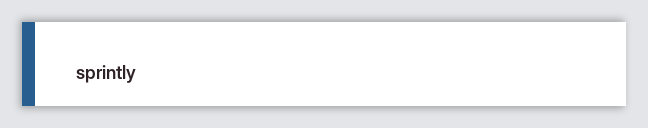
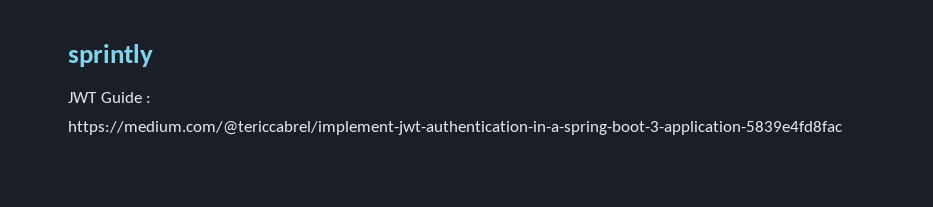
+ JWT Guide : https://medium.com/@tericcabrel/implement-jwt-authentication-in-a-spring-boot-3-application-5839e4fd8fac

